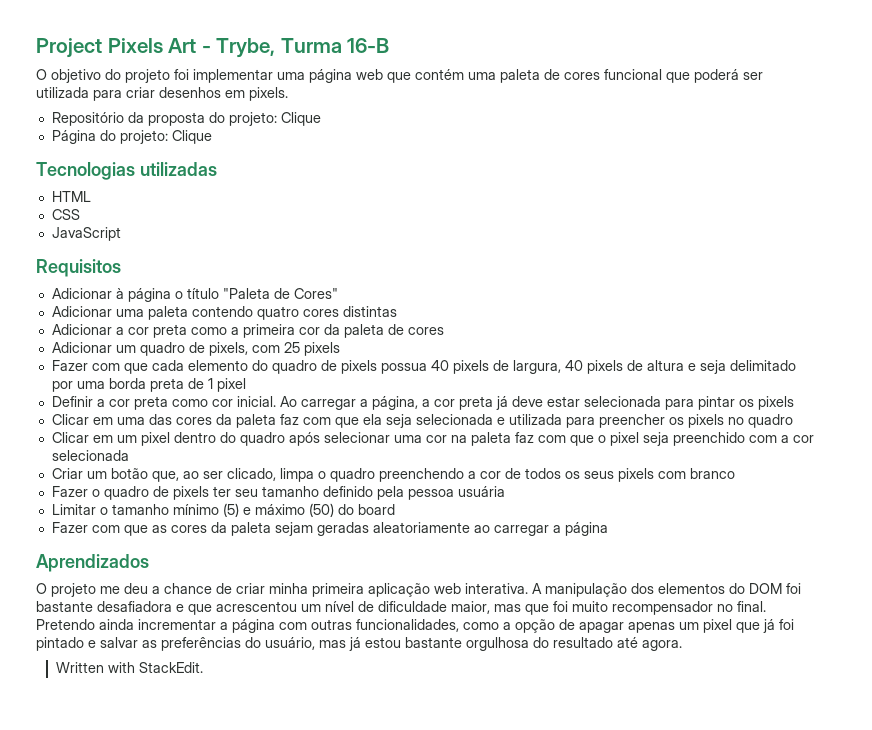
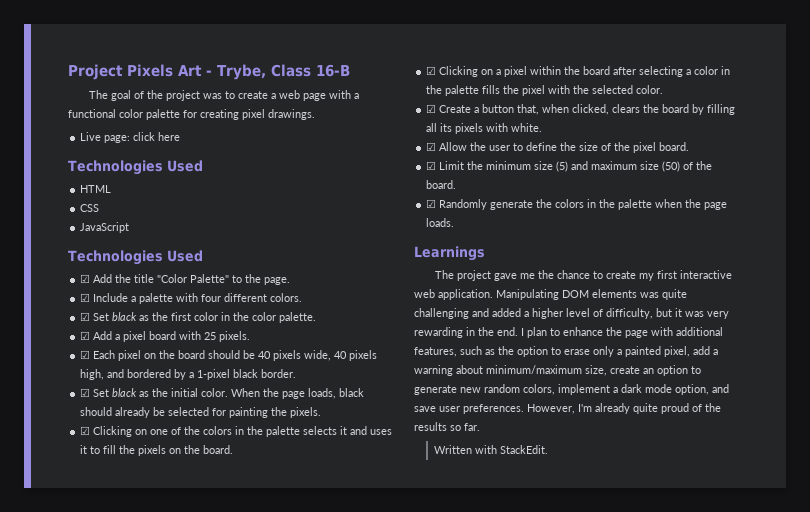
- Project Pixels Art - Trybe, Turma 16-B
+ Project Pixels Art - Trybe, Class 16-B
- O objetivo do projeto foi implementar uma página web que contém uma paleta de cores funcional que poderá ser utilizada para criar desenhos em pixels.
- Repositório da proposta do projeto: Clique
- Página do projeto: Clique
- Tecnologias utilizadas
+ The goal of the project was to create a web page with a functional color palette for creating pixel drawings.
+ Live page: click here
+ Technologies Used
  HTML
  CSS
  JavaScript
- Requisitos
- Adicionar à página o título "Paleta de Cores"
- Adicionar uma paleta contendo quatro cores distintas
- Adicionar a cor preta como a primeira cor da paleta de cores
- Adicionar um quadro de pixels, com 25 pixels
- Fazer com que cada elemento do quadro de pixels possua 40 pixels de largura, 40 pixels de altura e seja delimitado por uma borda preta de 1 pixel
- Definir a cor preta como cor inicial. Ao carregar a página, a cor preta já deve estar selecionada para pintar os pixels
- Clicar em uma das cores da paleta faz com que ela seja selecionada e utilizada para preencher os pixels no quadro
- Clicar em um pixel dentro do quadro após selecionar uma cor na paleta faz com que o pixel seja preenchido com a cor selecionada
- Criar um botão que, ao ser clicado, limpa o quadro preenchendo a cor de todos os seus pixels com branco
- Fazer o quadro de pixels ter seu tamanho definido pela pessoa usuária
- Limitar o tamanho mínimo (5) e máximo (50) do board
- Fazer com que as cores da paleta sejam geradas aleatoriamente ao carregar a página
- Aprendizados
- O projeto me deu a chance de criar minha primeira aplicação web interativa. A manipulação dos elementos do DOM foi bastante desafiadora e que acrescentou um nível de dificuldade maior, mas que foi muito recompensador no final. Pretendo ainda incrementar a página com outras funcionalidades, como a opção de apagar apenas um pixel que já foi pintado e salvar as preferências do usuário, mas já estou bastante orgulhosa do resultado até agora.
+ Technologies Used
+ ☑ Add the title "Color Palette" to the page.
+ ☑ Include a palette with four different colors.
+ ☑ Set black as the first color in the color palette.
+ ☑ Add a pixel board with 25 pixels.
+ ☑ Each pixel on the board should be 40 pixels wide, 40 pixels high, and bordered by a 1-pixel black border.
+ ☑ Set black as the initial color. When the page loads, black should already be selected for painting the pixels.
+ ☑ Clicking on one of the colors in the palette selects it and uses it to fill the pixels on the board.
+ ☑ Clicking on a pixel within the board after selecting a color in the palette fills the pixel with the selected color.
+ ☑ Create a button that, when clicked, clears the board by filling all its pixels with white.
+ ☑ Allow the user to define the size of the pixel board.
+ ☑ Limit the minimum size (5) and maximum size (50) of the board.
+ ☑ Randomly generate the colors in the palette when the page loads.
+ Learnings
+ The project gave me the chance to create my first interactive web application. Manipulating DOM elements was quite challenging and added a higher level of difficulty, but it was very rewarding in the end. I plan to enhance the page with additional features, such as the option to erase only a painted pixel, add a warning about minimum/maximum size, create an option to generate new random colors, implement a dark mode option, and save user preferences. However, I'm already quite proud of the results so far.

